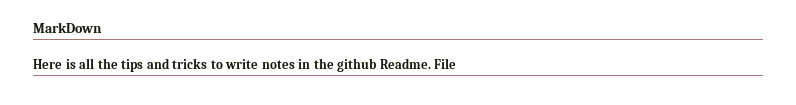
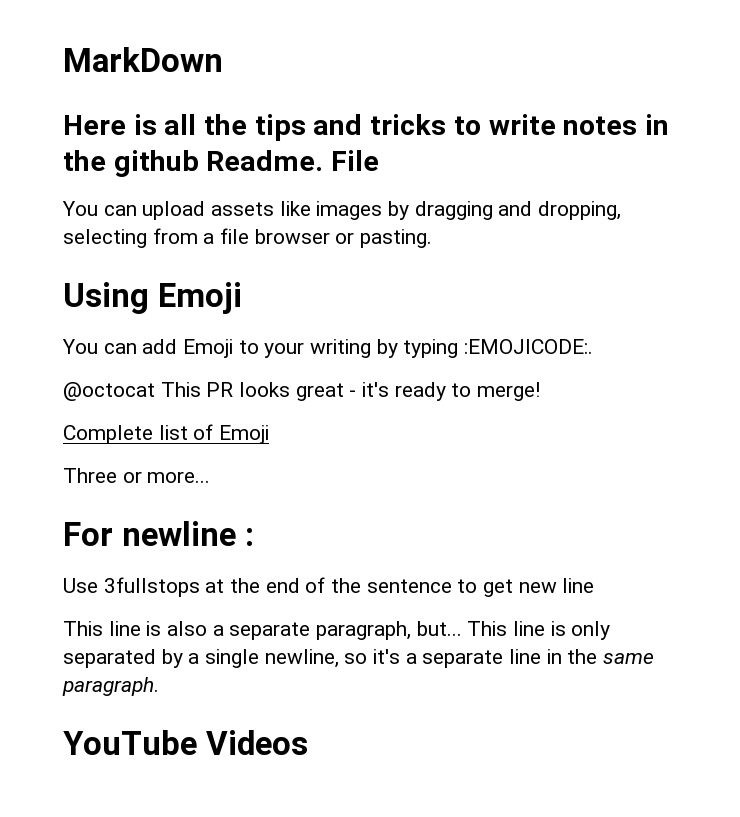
+ You can upload assets like images by dragging and dropping, selecting from a file browser or pasting.
+ Using Emoji
+ You can add Emoji to your writing by typing :EMOJICODE:.
+ @octocat This PR looks great - it's ready to merge!
+ Complete list of Emoji
+ Three or more...
+ For newline :
+ Use 3fullstops at the end of the sentence to get new line
+ This line is also a separate paragraph, but... This line is only separated by a single newline, so it's a separate line in the same paragraph.
+ YouTube Videos

